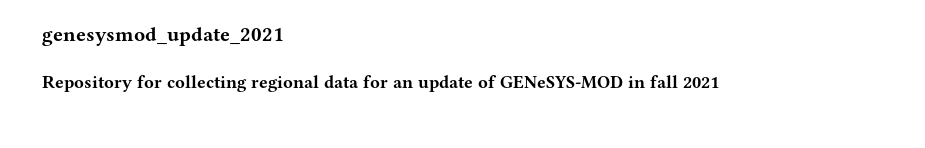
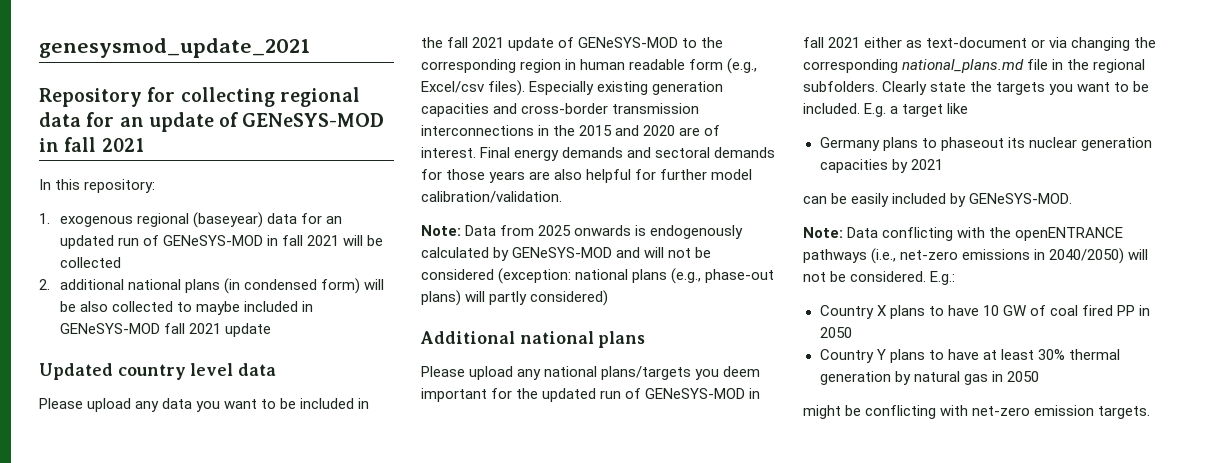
+ In this repository:
+ 1. exogenous regional (baseyear) data for an updated run of GENeSYS-MOD in fall 2021 will be collected
+ 2. additional national plans (in condensed form) will be also collected to maybe included in GENeSYS-MOD fall 2021 update
+ Updated country level data
+ Please upload any data you want to be included in the fall 2021 update of GENeSYS-MOD to the corresponding region in human readable form (e.g., Excel/csv files). Especially existing generation capacities and cross-border transmission interconnections in the 2015 and 2020 are of interest. Final energy demands and sectoral demands for those years are also helpful for further model calibration/validation.
+ Note: Data from 2025 onwards is endogenously calculated by GENeSYS-MOD and will not be considered (exception: national plans (e.g., phase-out plans) will partly considered)
+ Additional national plans
+ Please upload any national plans/targets you deem important for the updated run of GENeSYS-MOD in fall 2021 either as text-document or via changing the corresponding national_plans.md file in the regional subfolders. Clearly state the targets you want to be included. E.g. a target like
+ Germany plans to phaseout its nuclear generation capacities by 2021
+ can be easily included by GENeSYS-MOD.
+ Note: Data conflicting with the openENTRANCE pathways (i.e., net-zero emissions in 2040/2050) will not be considered. E.g.:
+ Country X plans to have 10 GW of coal fired PP in 2050
+ Country Y plans to have at least 30% thermal generation by natural gas in 2050
+ might be conflicting with net-zero emission targets.

